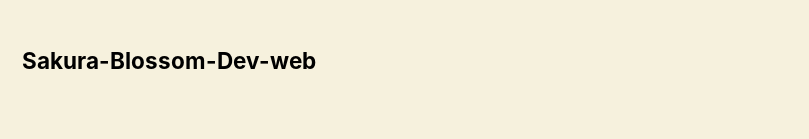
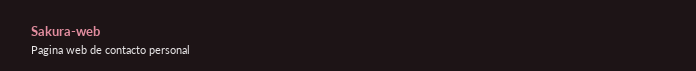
- Sakura-Blossom-Dev-web
+ Sakura-web
+ Pagina web de contacto personal

